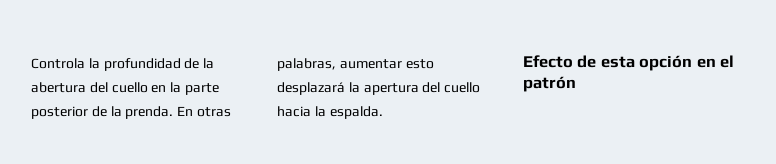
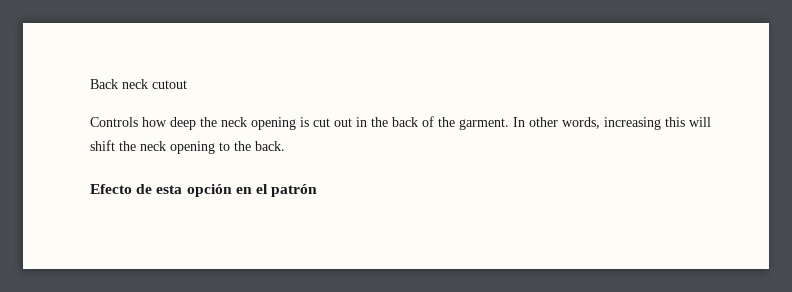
- Controla la profundidad de la abertura del cuello en la parte posterior de la prenda. En otras palabras, aumentar esto desplazará la apertura del cuello hacia la espalda.
+ Back neck cutout
+ Controls how deep the neck opening is cut out in the back of the garment. In other words, increasing this will shift the neck opening to the back.

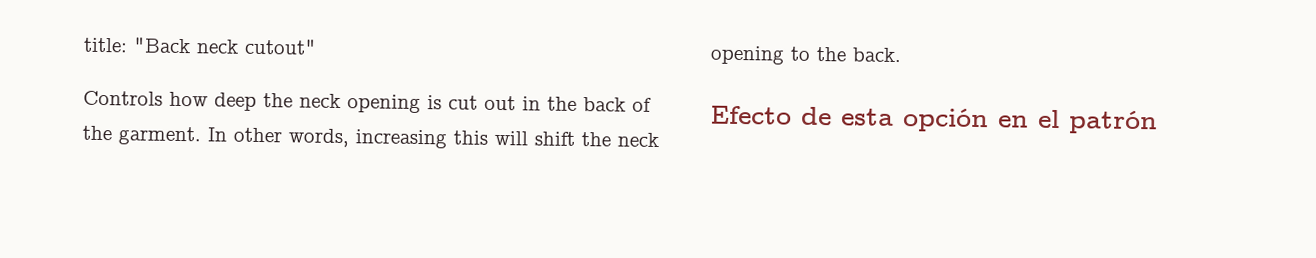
- Back neck cutout
+ title: "Back neck cutout"

